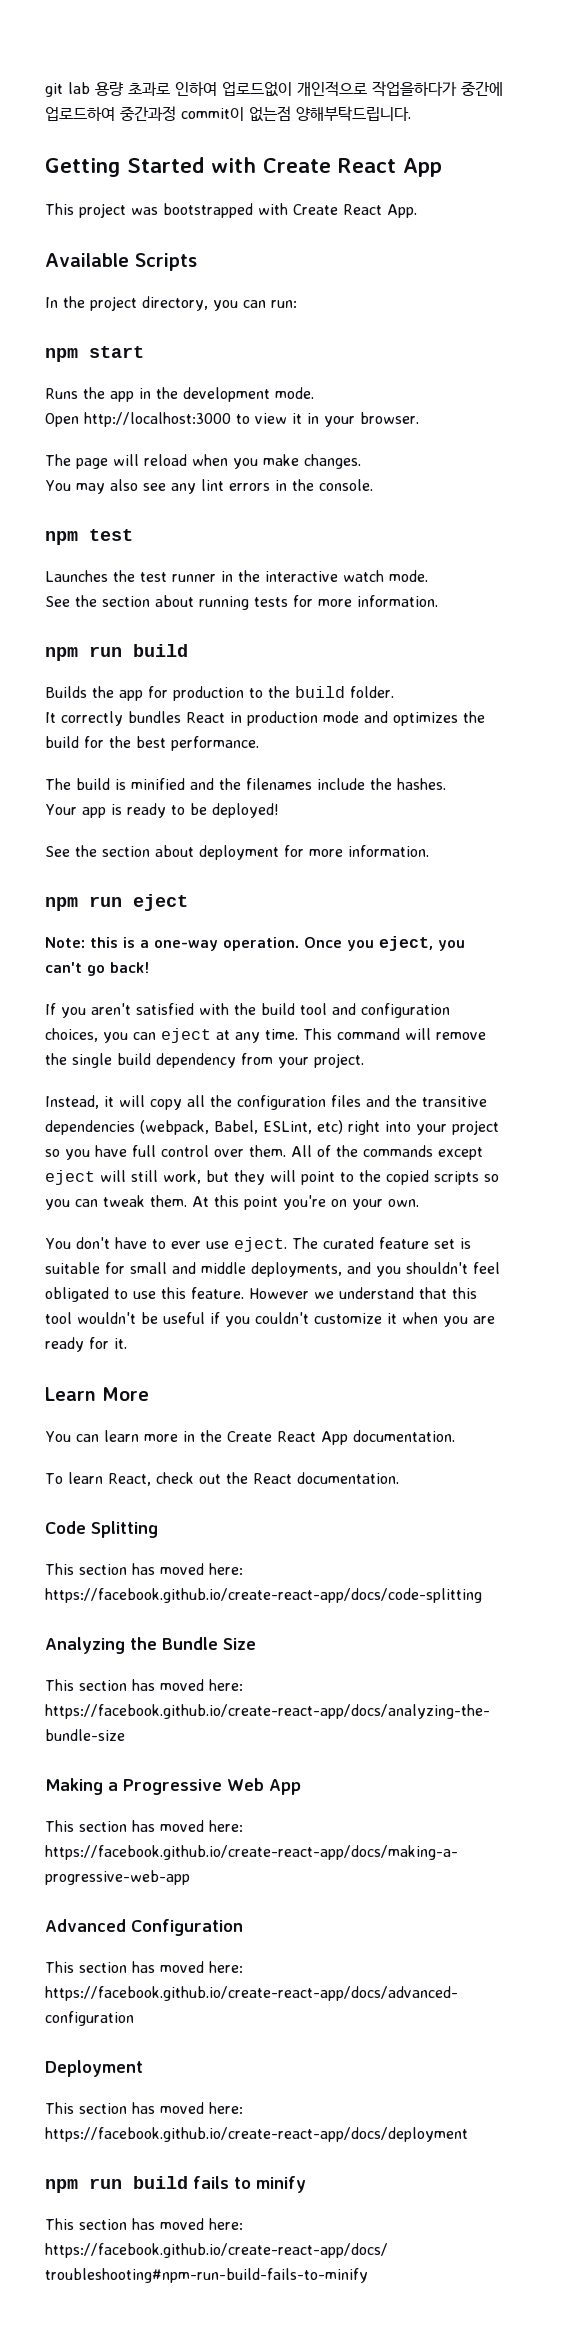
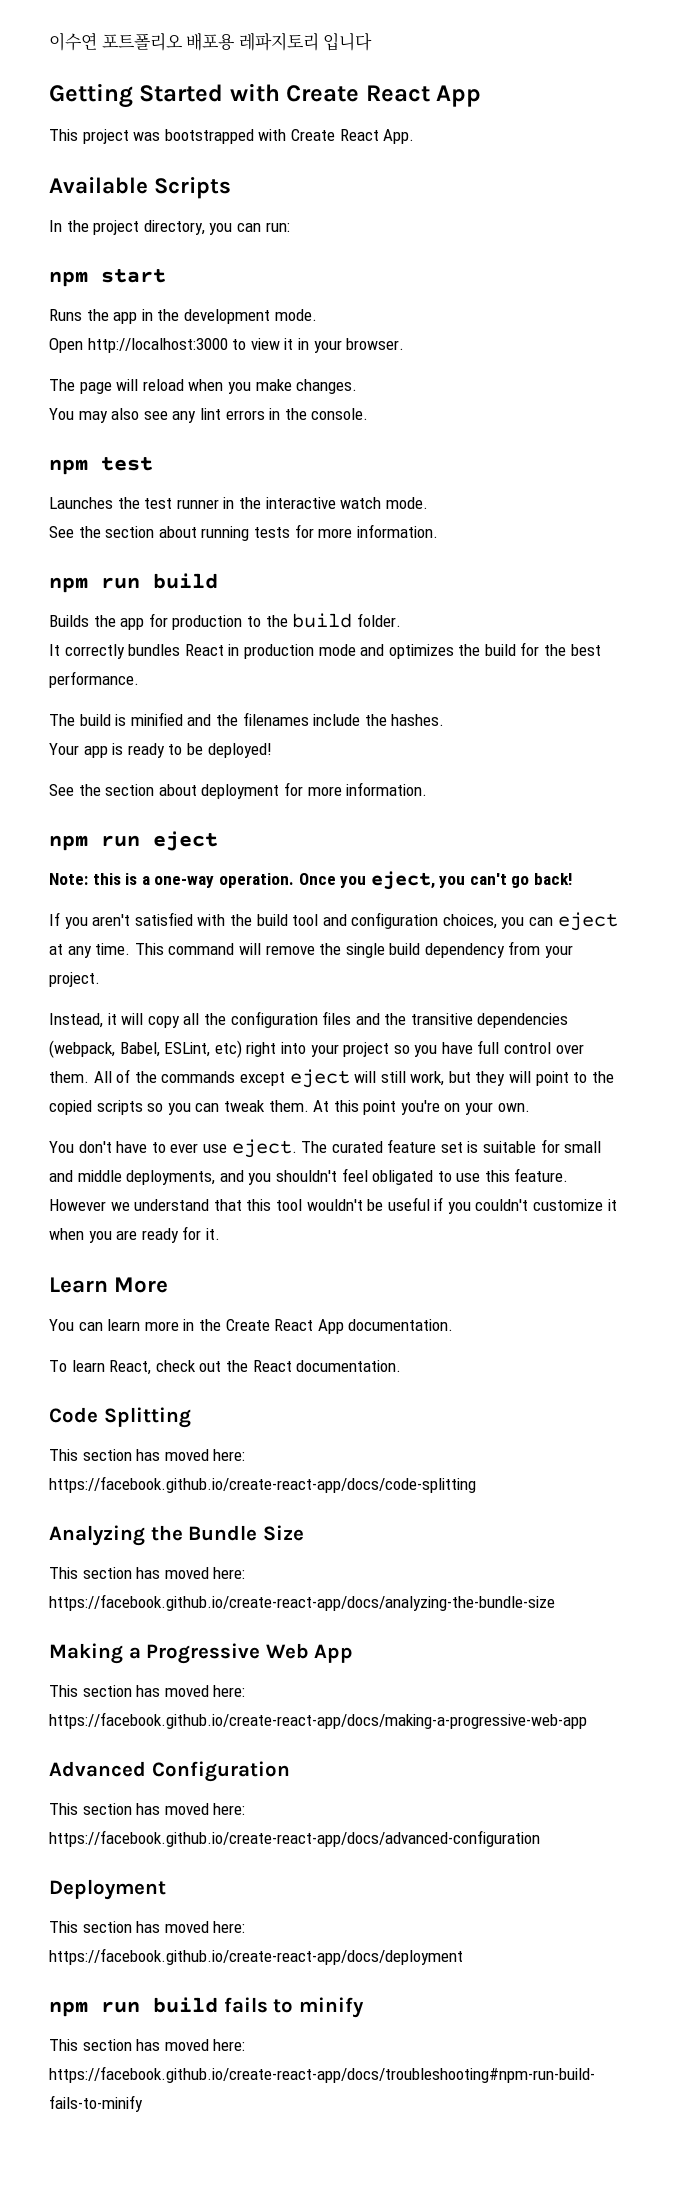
- git lab 용량 초과로 인하여 업로드없이 개인적으로 작업을하다가 중간에 업로드하여 중간과정 commit이 없는점 양해부탁드립니다.
+ 이수연 포트폴리오 배포용 레파지토리 입니다

